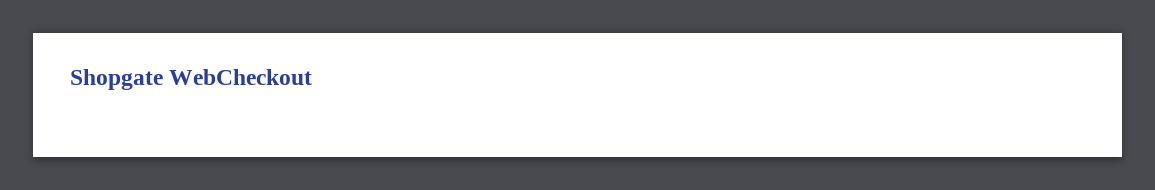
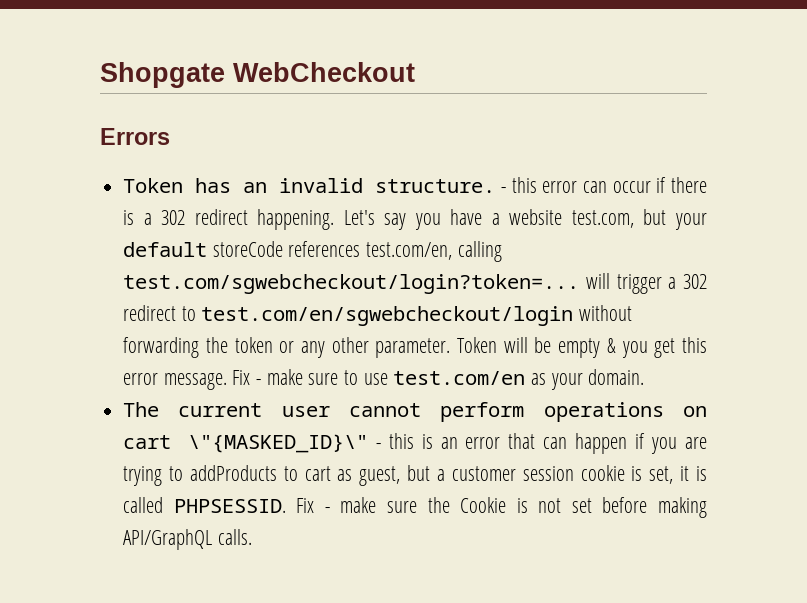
+ Errors
+ Token has an invalid structure. - this error can occur if there is a 302 redirect happening. Let's say you have a website test.com, but your default storeCode references test.com/en, calling test.com/sgwebcheckout/login?token=... will trigger a 302 redirect to test.com/en/sgwebcheckout/login without forwarding the token or any other parameter. Token will be empty & you get this error message. Fix - make sure to use test.com/en as your domain.
+ The current user cannot perform operations on cart \"{MASKED_ID}\" - this is an error that can happen if you are trying to addProducts to cart as guest, but a customer session cookie is set, it is called PHPSESSID. Fix - make sure the Cookie is not set before making API/GraphQL calls.

